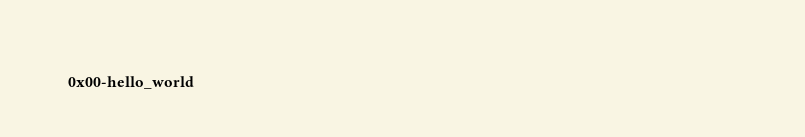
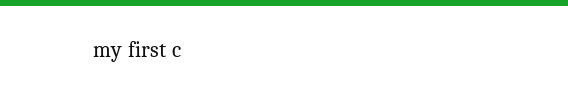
- 0x00-hello_world
+ my first c

